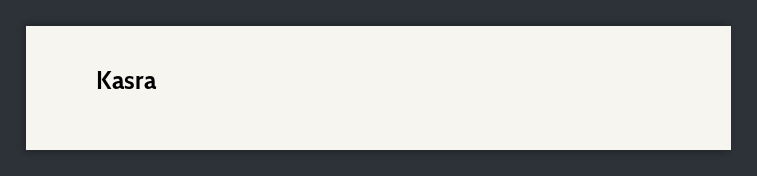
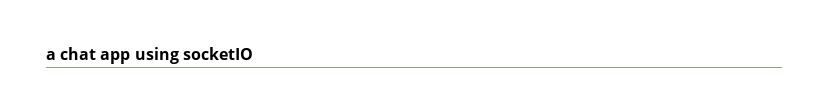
- Kasra
+ a chat app using socketIO

